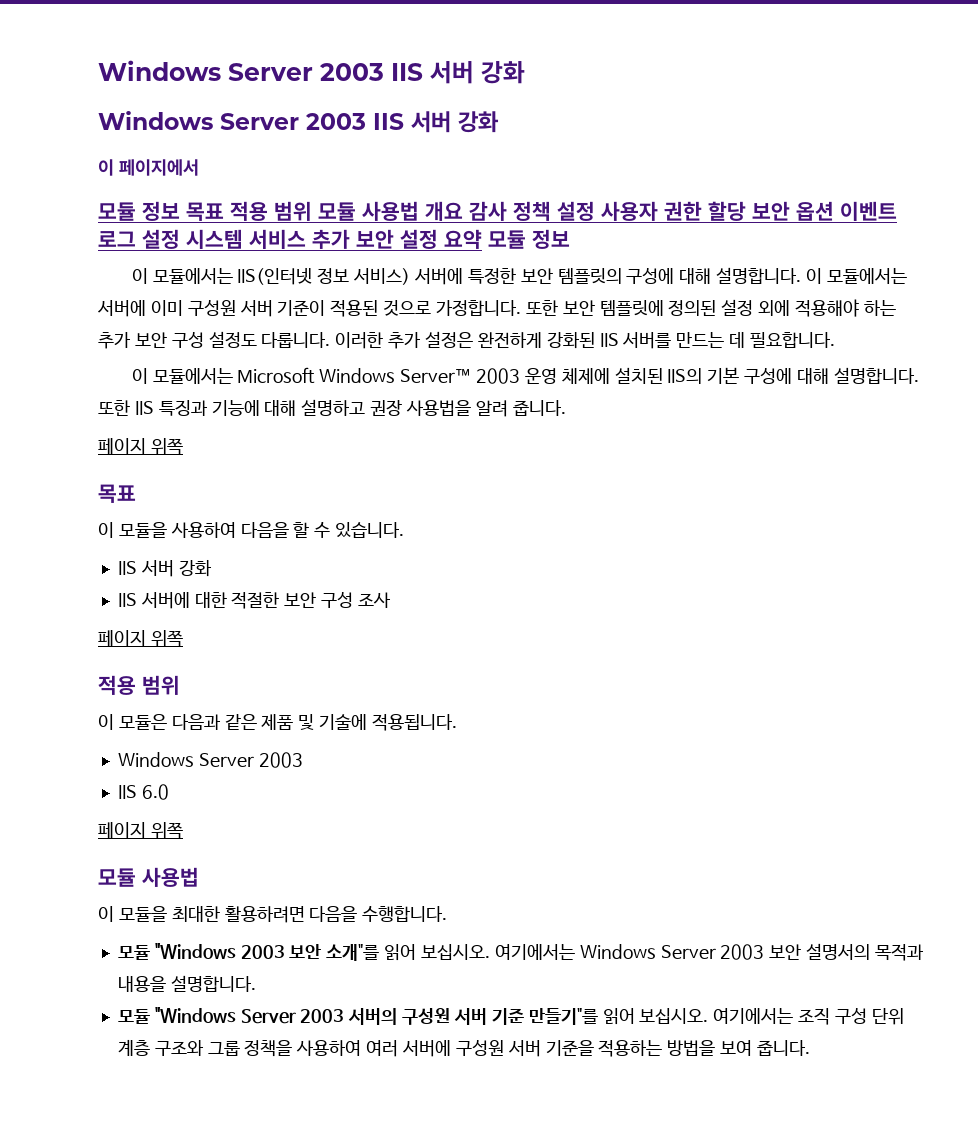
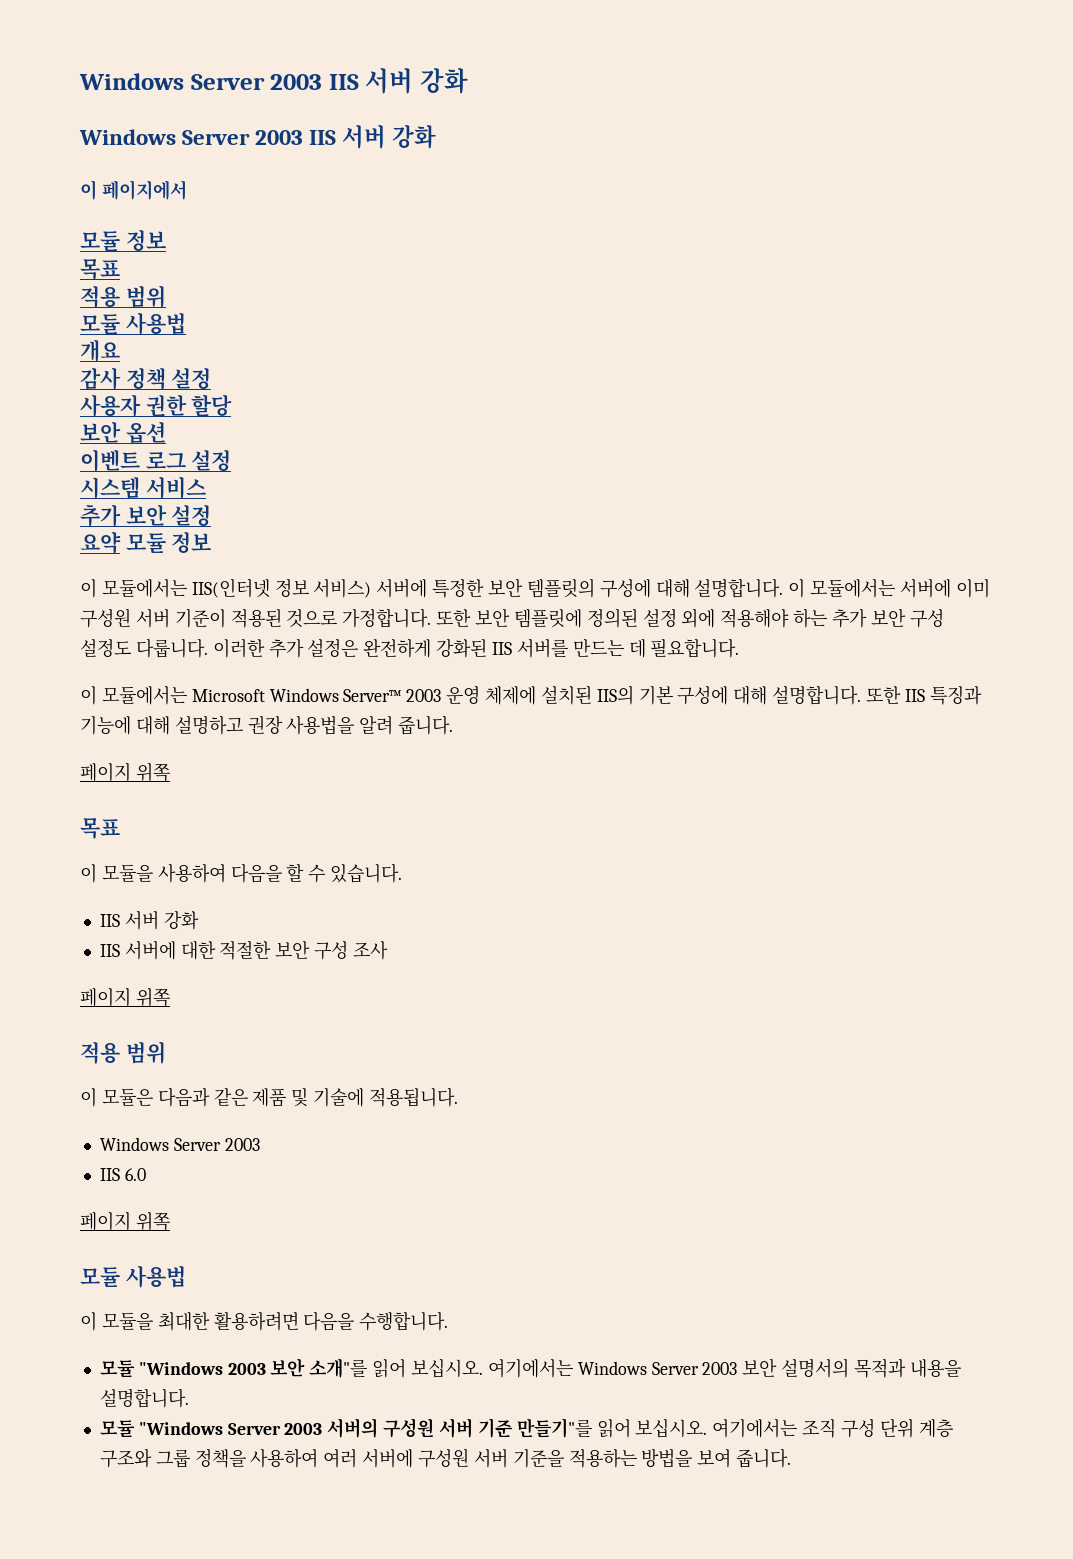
  이 페이지에서
- 모듈 정보 목표 적용 범위 모듈 사용법 개요 감사 정책 설정 사용자 권한 할당 보안 옵션 이벤트 로그 설정 시스템 서비스 추가 보안 설정 요약 모듈 정보
+ 모듈 정보
+ 목표
+ 적용 범위
+ 모듈 사용법
+ 개요
+ 감사 정책 설정
+ 사용자 권한 할당
+ 보안 옵션
+ 이벤트 로그 설정
+ 시스템 서비스
+ 추가 보안 설정
+ 요약 모듈 정보

